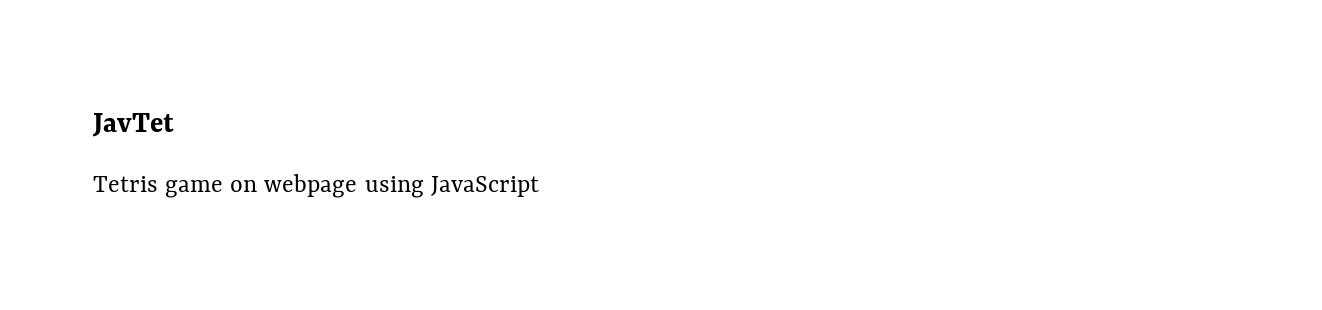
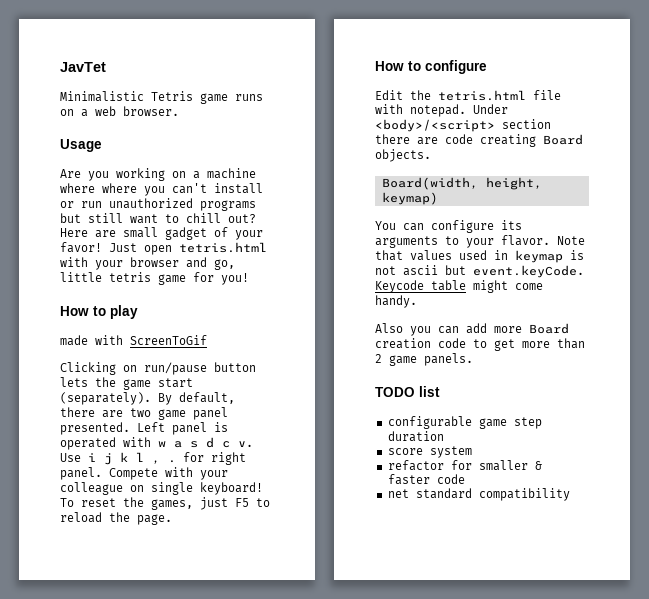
- Tetris game on webpage using JavaScript
+ Minimalistic Tetris game runs on a web browser.
+ Usage
+ Are you working on a machine where where you can't install or run unauthorized programs but still want to chill out? Here are small gadget of your favor! Just open tetris.html with your browser and go, little tetris game for you!
+ How to play
+ made with ScreenToGif
+ Clicking on run/pause button lets the game start (separately). By default, there are two game panel presented. Left panel is operated with w a s d c v. Use i j k l , . for right panel. Compete with your colleague on single keyboard! To reset the games, just F5 to reload the page.
+ How to configure
+ Edit the tetris.html file with notepad. Under <body>/<script> section there are code creating Board objects.
+ Board(width, height, keymap)
+ You can configure its arguments to your flavor. Note that values used in keymap is not ascii but event.keyCode. Keycode table might come handy.
+ Also you can add more Board creation code to get more than 2 game panels.
+ TODO list
+ configurable game step duration
+ score system
+ refactor for smaller & faster code
+ net standard compatibility

